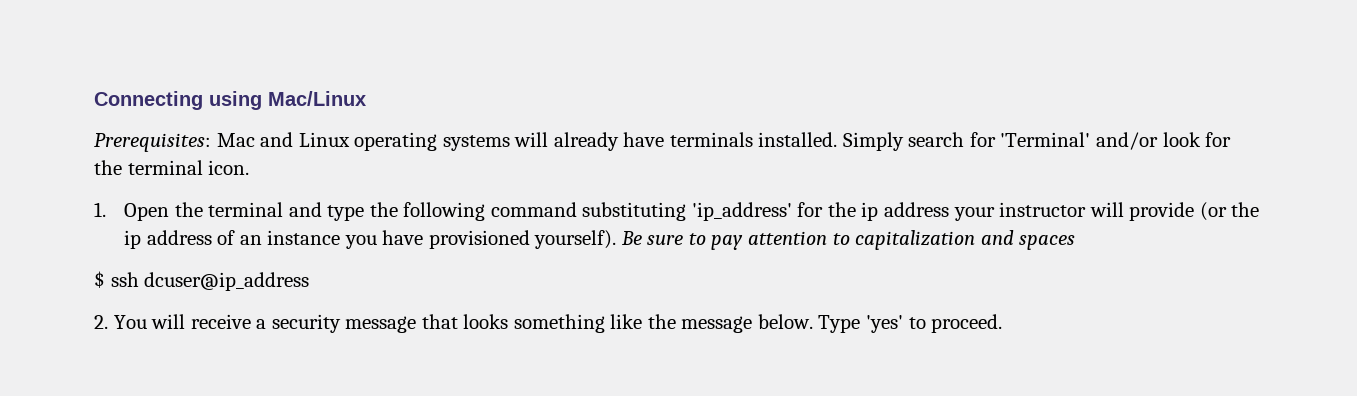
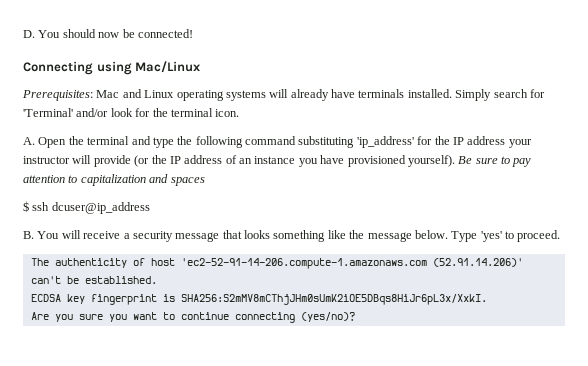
+ D. You should now be connected!
- 1. Open the terminal and type the following command substituting 'ip_address' for the ip address your instructor will provide (or the ip address of an instance you have provisioned yourself).
+ A. Open the terminal and type the following command substituting 'ip_address' for the IP address your instructor will provide (or the IP address of an instance you have provisioned yourself).
- 2. You will receive a security message that looks something like the message below.
+ B. You will receive a security message that looks something like the message below.
+ The authenticity of host 'ec2-52-91-14-206.compute-1.amazonaws.com (52.91.14.206)' can't be established.
+ ECDSA key fingerprint is SHA256:S2mMV8mCThjJHm0sUmK2iOE5DBqs8HiJr6pL3x/XxkI.
+ Are you sure you want to continue connecting (yes/no)?

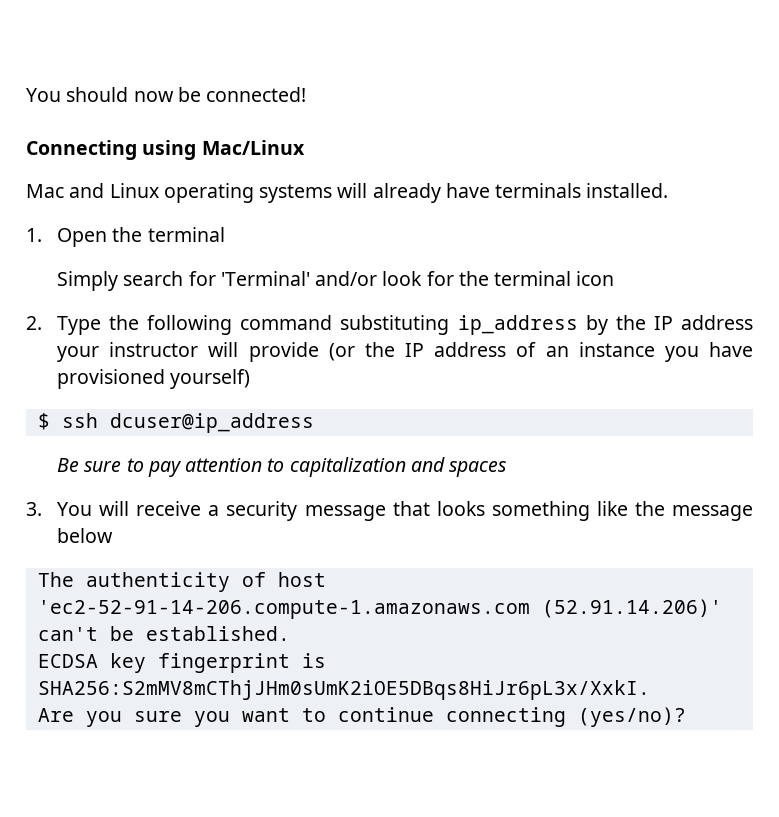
- D. You should now be connected!
+ You should now be connected!
- Prerequisites: Mac and Linux operating systems will already have terminals installed. Simply search for 'Terminal' and/or look for the terminal icon.
- A. Open the terminal and type the following command substituting 'ip_address' for the IP address your instructor will provide (or the IP address of an instance you have provisioned yourself). Be sure to pay attention to capitalization and spaces
+ Mac and Linux operating systems will already have terminals installed.
+ 1. Open the terminal
+ Simply search for 'Terminal' and/or look for the terminal icon
+ 2. Type the following command substituting ip_address by the IP address your instructor will provide (or the IP address of an instance you have provisioned yourself)
+ $ ssh dcuser@ip_address
+ Be sure to pay attention to capitalization and spaces
- $ ssh dcuser@ip_address
- B. You will receive a security message that looks something like the message below. Type 'yes' to proceed.
+ 3. You will receive a security message that looks something like the message below

